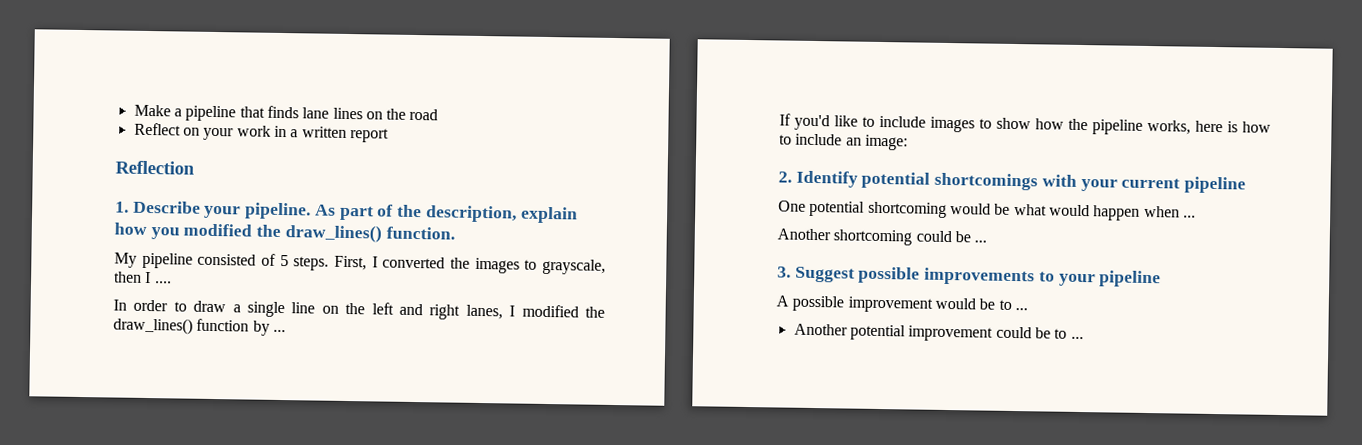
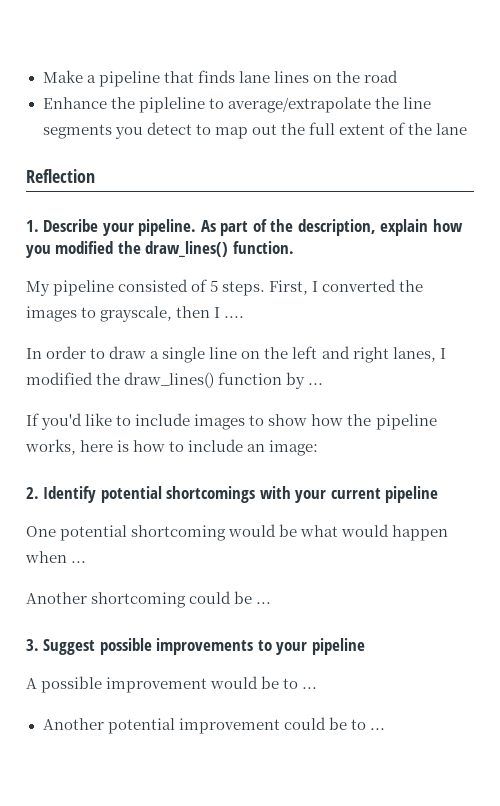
- Reflect on your work in a written report
+ Enhance the pipleline to average/extrapolate the line segments you detect to map out the full extent of the lane

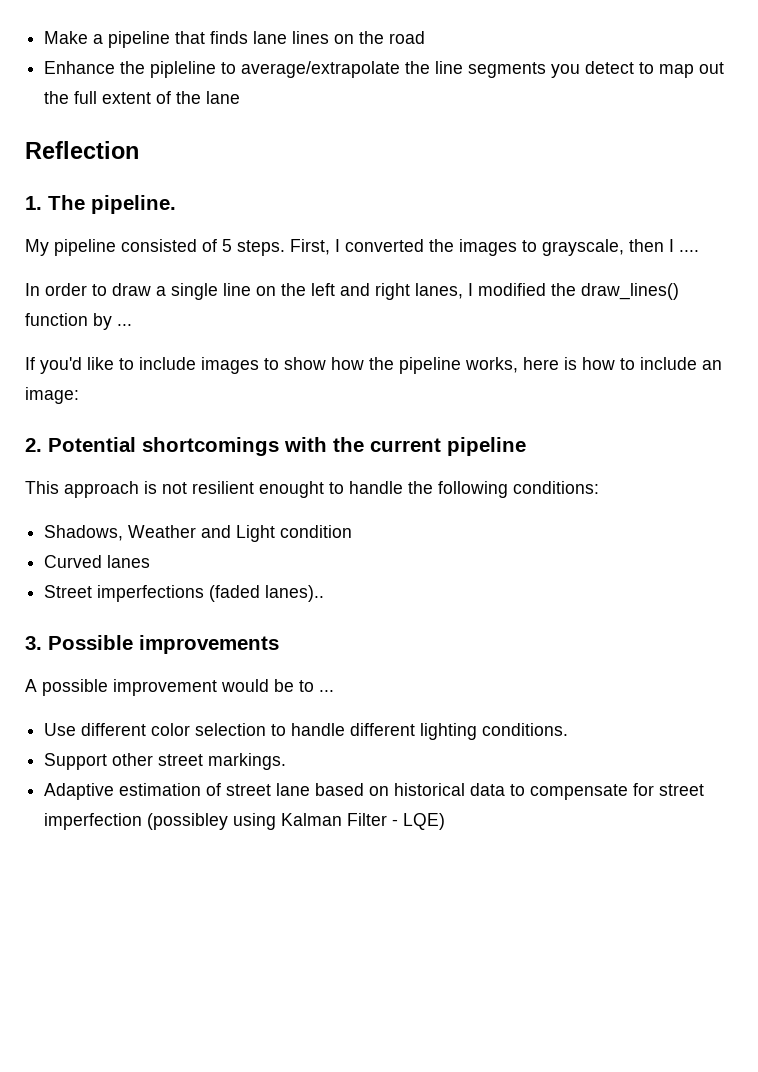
- 1. Describe your pipeline. As part of the description, explain how you modified the draw_lines() function.
+ 1. The pipeline.
- 2. Identify potential shortcomings with your current pipeline
+ 2. Potential shortcomings with the current pipeline
- One potential shortcoming would be what would happen when ...
- Another shortcoming could be ...
+ This approach is not resilient enought to handle the following conditions:
+ Shadows, Weather and Light condition
+ Curved lanes
+ Street imperfections (faded lanes)..
- 3. Suggest possible improvements to your pipeline
+ 3. Possible improvements
- Another potential improvement could be to ...
+ Use different color selection to handle different lighting conditions.
+ Support other street markings.
+ Adaptive estimation of street lane based on historical data to compensate for street imperfection (possibley using Kalman Filter - LQE)

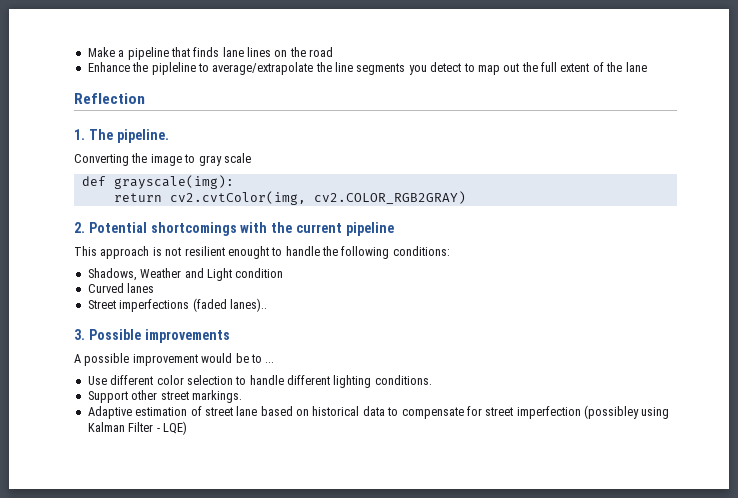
- My pipeline consisted of 5 steps. First, I converted the images to grayscale, then I ....
- In order to draw a single line on the left and right lanes, I modified the draw_lines() function by ...
- If you'd like to include images to show how the pipeline works, here is how to include an image:
+ Converting the image to gray scale
+ def grayscale(img):
+ return cv2.cvtColor(img, cv2.COLOR_RGB2GRAY)

